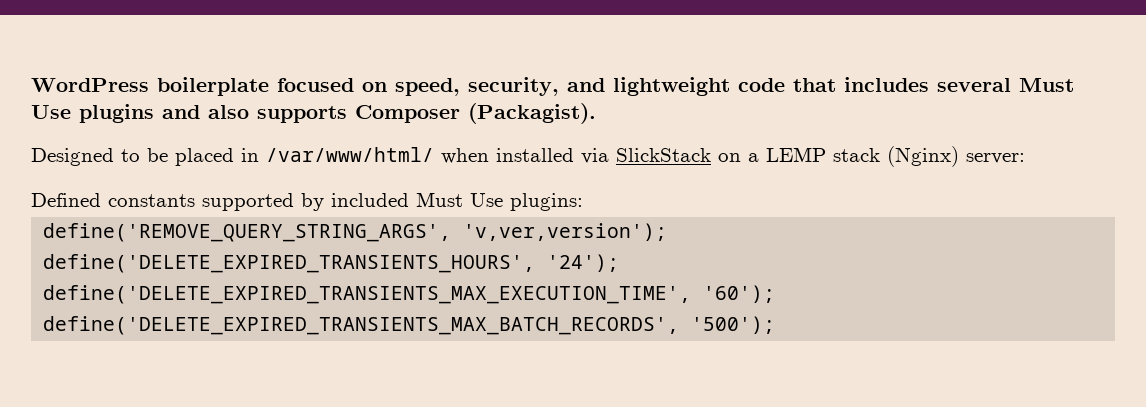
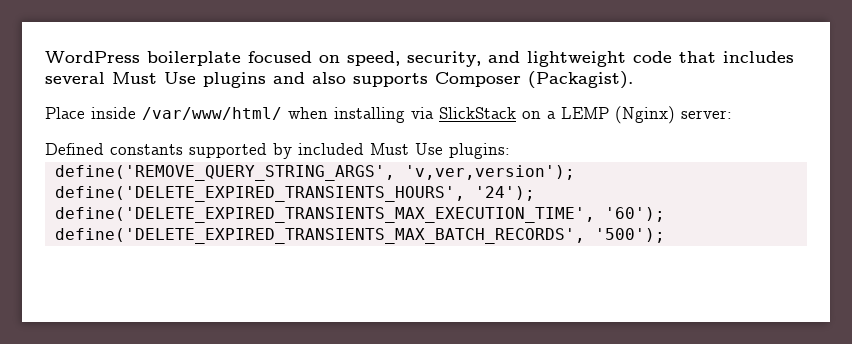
- Designed to be placed in /var/www/html/ when installed via SlickStack on a LEMP stack (Nginx) server:
+ Place inside /var/www/html/ when installing via SlickStack on a LEMP (Nginx) server:

